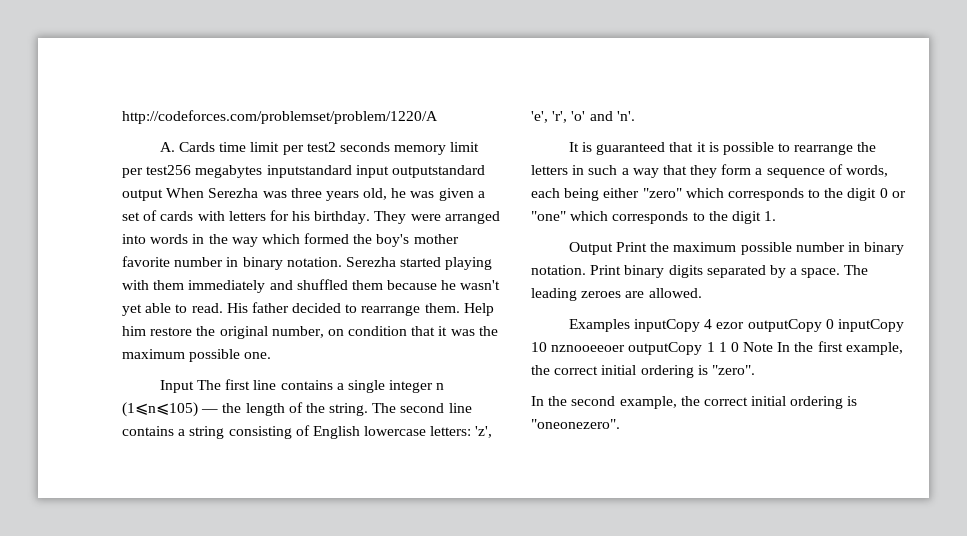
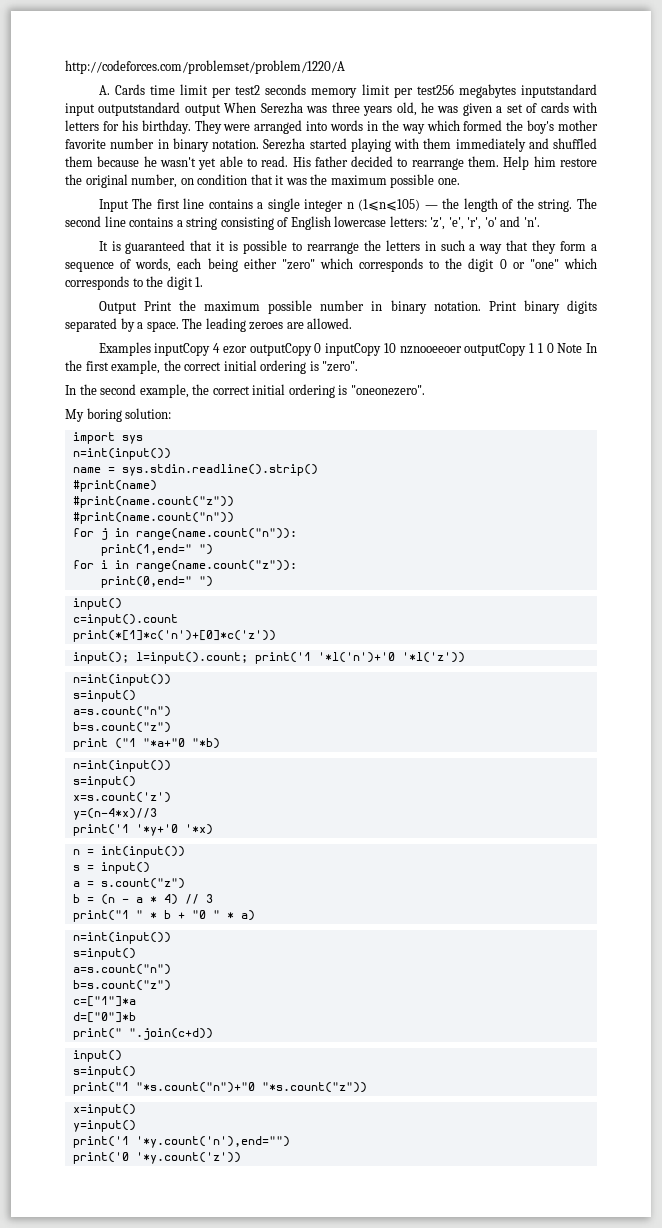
+ My boring solution:
+ import sys
+ n=int(input())
+ name = sys.stdin.readline().strip()
+ #print(name)
+ #print(name.count("z"))
+ #print(name.count("n"))
+ for j in range(name.count("n")):
+ print(1,end=" ")
+ for i in range(name.count("z")):
+ print(0,end=" ")
+ input()
+ c=input().count
+ print(*[1]*c('n')+[0]*c('z'))
+ input(); l=input().count; print('1 '*l('n')+'0 '*l('z'))
+ n=int(input())
+ s=input()
+ a=s.count("n")
+ b=s.count("z")
+ print ("1 "*a+"0 "*b)
+ n=int(input())
+ s=input()
+ x=s.count('z')
+ y=(n-4*x)//3
+ print('1 '*y+'0 '*x)
+ n = int(input())
+ s = input()
+ a = s.count("z")
+ b = (n - a * 4) // 3
+ print("1 " * b + "0 " * a)
+ n=int(input())
+ s=input()
+ a=s.count("n")
+ b=s.count("z")
+ c=["1"]*a
+ d=["0"]*b
+ print(" ".join(c+d))
+ input()
+ s=input()
+ print("1 "*s.count("n")+"0 "*s.count("z"))
+ x=input()
+ y=input()
+ print('1 '*y.count('n'),end="")
+ print('0 '*y.count('z'))

